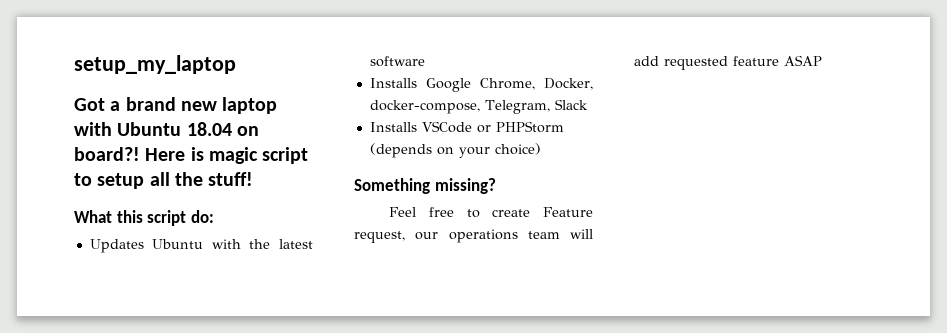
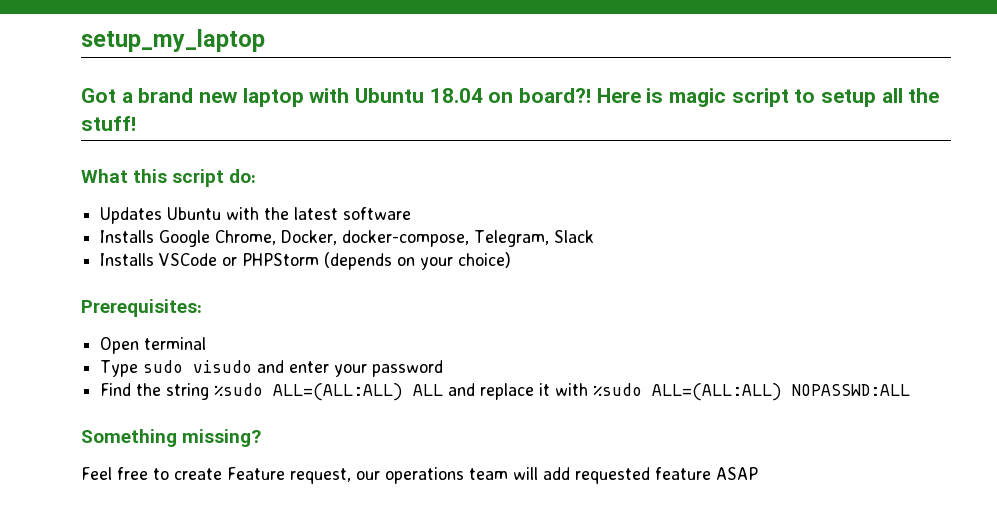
+ Prerequisites:
+ Open terminal
+ Type sudo visudo and enter your password
+ Find the string %sudo ALL=(ALL:ALL) ALL and replace it with %sudo ALL=(ALL:ALL) NOPASSWD:ALL

